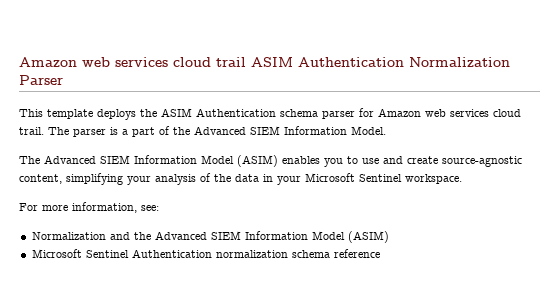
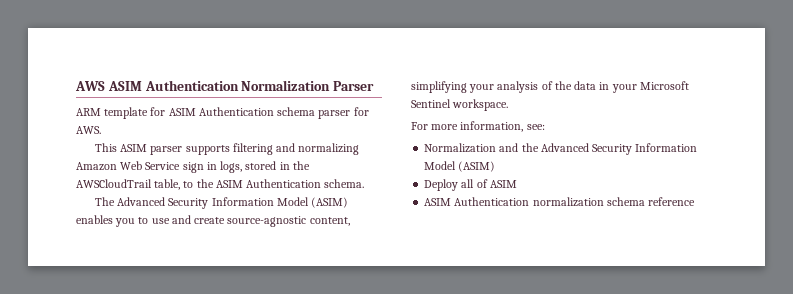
- Amazon web services cloud trail ASIM Authentication Normalization Parser
+ AWS ASIM Authentication Normalization Parser
- This template deploys the ASIM Authentication schema parser for Amazon web services cloud trail. The parser is a part of the Advanced SIEM Information Model.
+ ARM template for ASIM Authentication schema parser for AWS.
+ This ASIM parser supports filtering and normalizing Amazon Web Service sign in logs, stored in the AWSCloudTrail table, to the ASIM Authentication schema.
- The Advanced SIEM Information Model (ASIM) enables you to use and create source-agnostic content, simplifying your analysis of the data in your Microsoft Sentinel workspace.
+ The Advanced Security Information Model (ASIM) enables you to use and create source-agnostic content, simplifying your analysis of the data in your Microsoft Sentinel workspace.
- Normalization and the Advanced SIEM Information Model (ASIM)
+ Normalization and the Advanced Security Information Model (ASIM)
- Microsoft Sentinel Authentication normalization schema reference
+ Deploy all of ASIM
+ ASIM Authentication normalization schema reference

